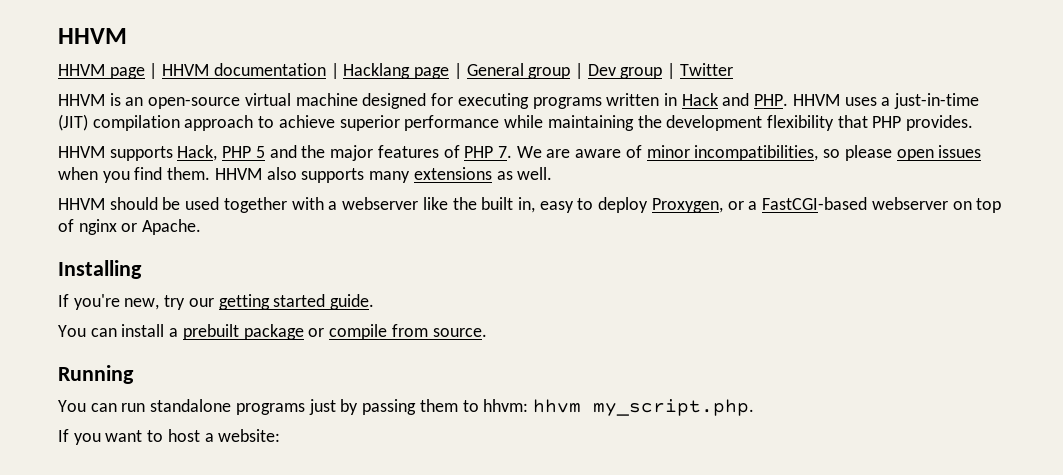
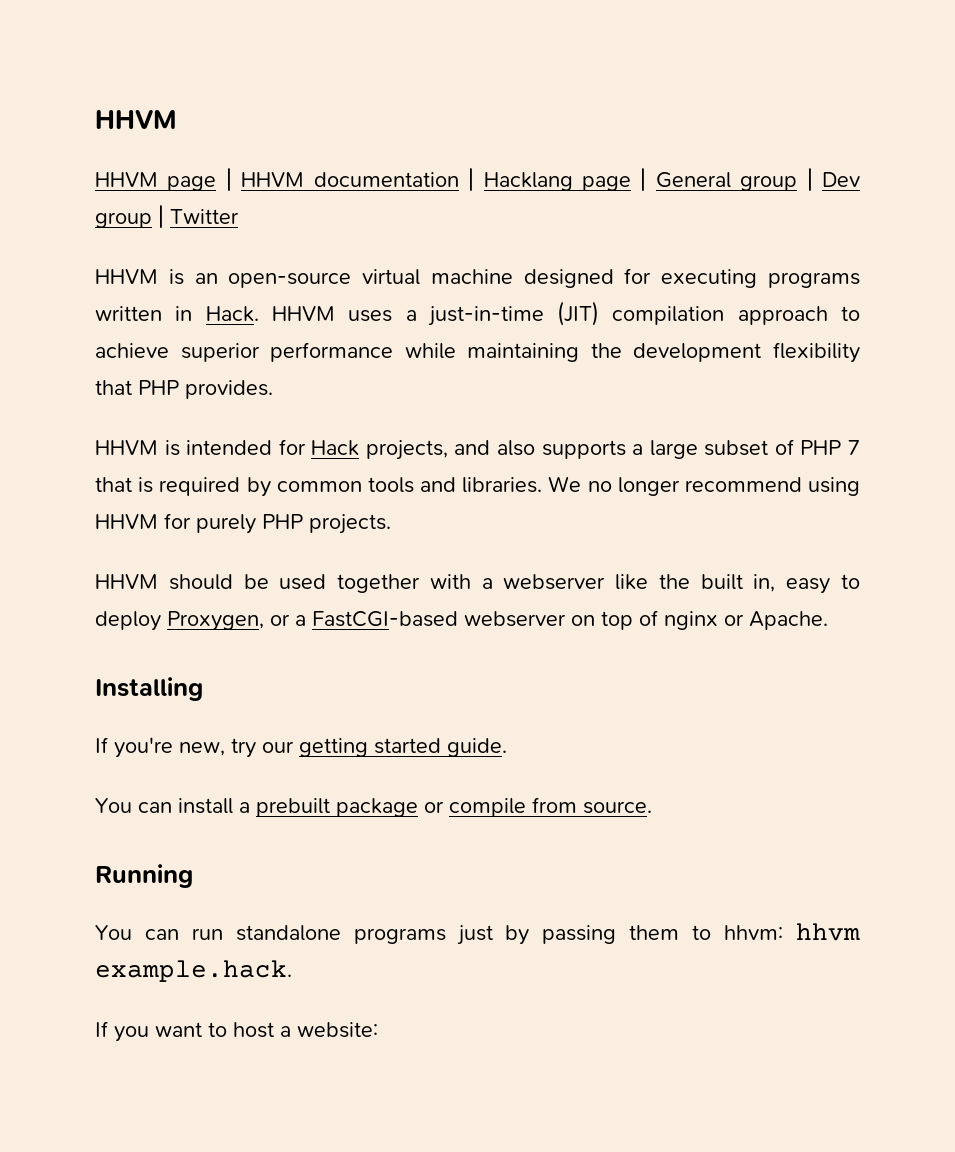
- HHVM is an open-source virtual machine designed for executing programs written in Hack and PHP. HHVM uses a just-in-time (JIT) compilation approach to achieve superior performance while maintaining the development flexibility that PHP provides.
+ HHVM is an open-source virtual machine designed for executing programs written in Hack. HHVM uses a just-in-time (JIT) compilation approach to achieve superior performance while maintaining the development flexibility that PHP provides.
- HHVM supports Hack, PHP 5 and the major features of PHP 7. We are aware of minor incompatibilities, so please open issues when you find them. HHVM also supports many extensions as well.
+ HHVM is intended for Hack projects, and also supports a large subset of PHP 7 that is required by common tools and libraries. We no longer recommend using HHVM for purely PHP projects.
- You can run standalone programs just by passing them to hhvm: hhvm my_script.php.
+ You can run standalone programs just by passing them to hhvm: hhvm example.hack.

